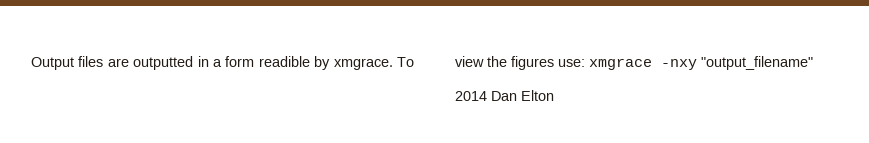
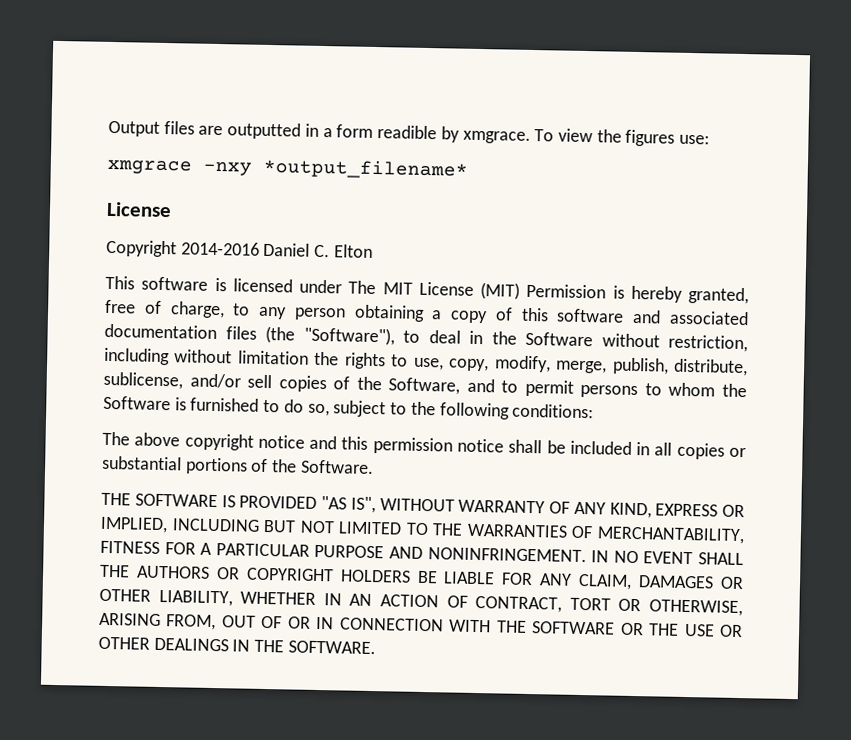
- To view the figures use: xmgrace -nxy "output_filename"
- 2014 Dan Elton
+ To view the figures use:
+ xmgrace -nxy *output_filename*
+ License
+ Copyright 2014-2016 Daniel C. Elton
+ This software is licensed under The MIT License (MIT) Permission is hereby granted, free of charge, to any person obtaining a copy of this software and associated documentation files (the "Software"), to deal in the Software without restriction, including without limitation the rights to use, copy, modify, merge, publish, distribute, sublicense, and/or sell copies of the Software, and to permit persons to whom the Software is furnished to do so, subject to the following conditions:
+ The above copyright notice and this permission notice shall be included in all copies or substantial portions of the Software.
+ THE SOFTWARE IS PROVIDED "AS IS", WITHOUT WARRANTY OF ANY KIND, EXPRESS OR IMPLIED, INCLUDING BUT NOT LIMITED TO THE WARRANTIES OF MERCHANTABILITY, FITNESS FOR A PARTICULAR PURPOSE AND NONINFRINGEMENT. IN NO EVENT SHALL THE AUTHORS OR COPYRIGHT HOLDERS BE LIABLE FOR ANY CLAIM, DAMAGES OR OTHER LIABILITY, WHETHER IN AN ACTION OF CONTRACT, TORT OR OTHERWISE, ARISING FROM, OUT OF OR IN CONNECTION WITH THE SOFTWARE OR THE USE OR OTHER DEALINGS IN THE SOFTWARE.

